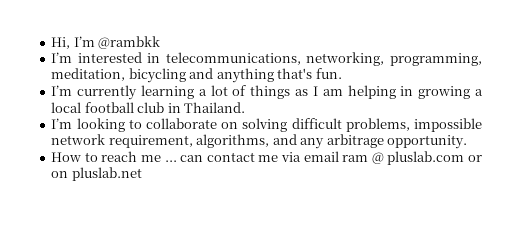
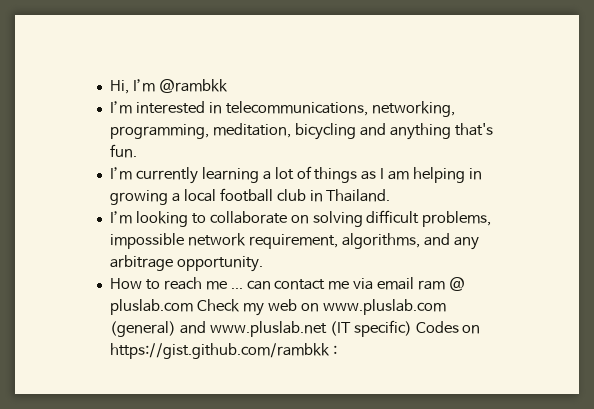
- How to reach me ... can contact me via email ram @ pluslab.com or on pluslab.net
+ How to reach me ... can contact me via email ram @ pluslab.com Check my web on www.pluslab.com (general) and www.pluslab.net (IT specific) Codes on https://gist.github.com/rambkk :

